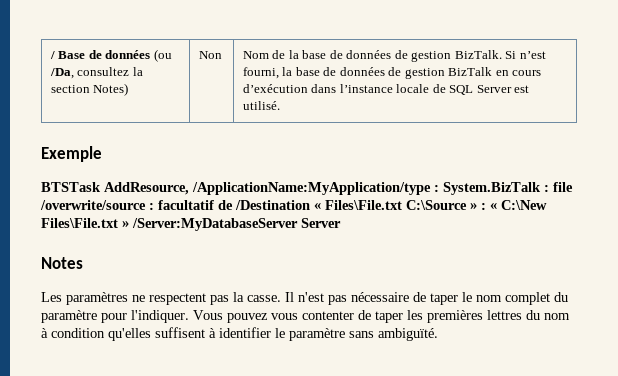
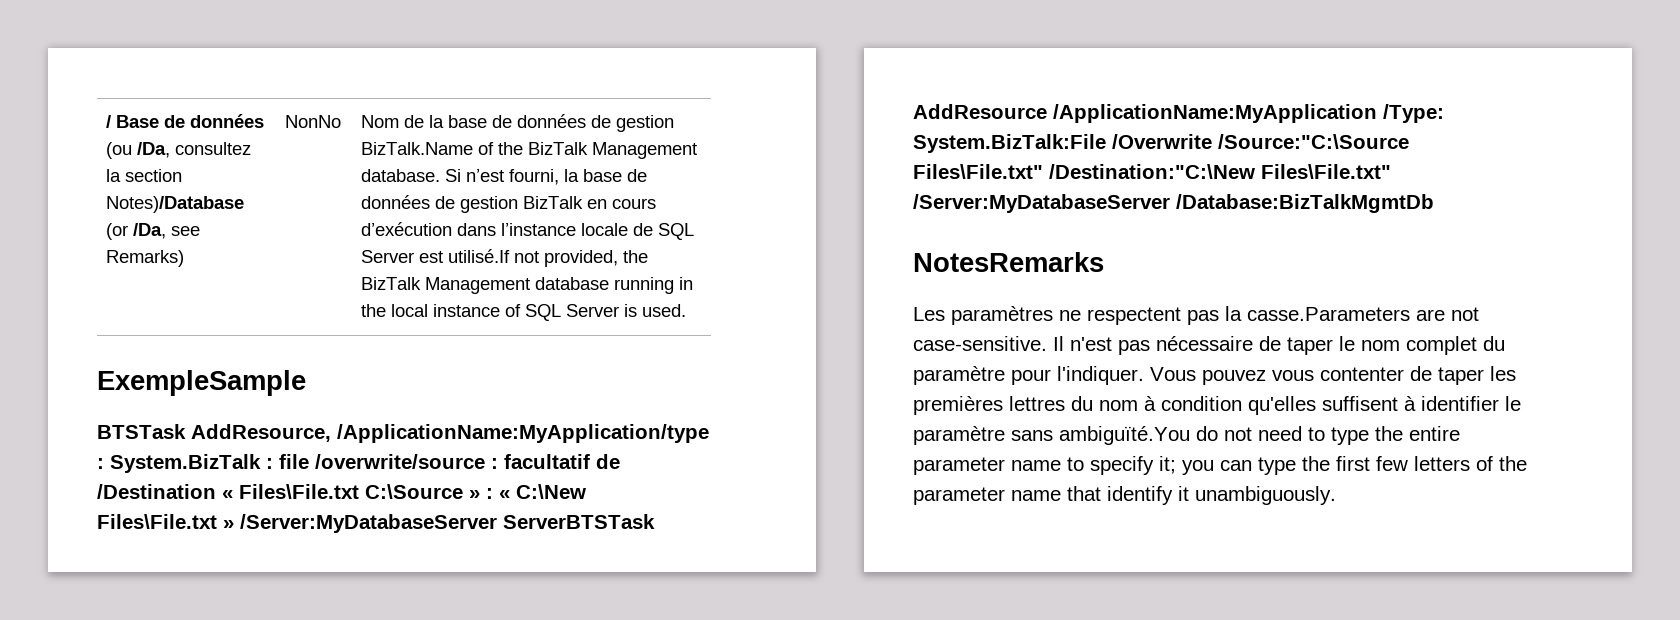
- / Base de données (ou /Da, consultez la section Notes) | Non
+ / Base de données (ou /Da, consultez la section Notes)/Database (or /Da, see Remarks) | NonNo
- Nom de la base de données de gestion BizTalk.
+ Nom de la base de données de gestion BizTalk.Name of the BizTalk Management database.
- Si n’est fourni, la base de données de gestion BizTalk en cours d’exécution dans l’instance locale de SQL Server est utilisé.
- Exemple
+ Si n’est fourni, la base de données de gestion BizTalk en cours d’exécution dans l’instance locale de SQL Server est utilisé.If not provided, the BizTalk Management database running in the local instance of SQL Server is used.
+ ExempleSample
- BTSTask AddResource, /ApplicationName:MyApplication/type : System.BizTalk : file /overwrite/source : facultatif de /Destination « Files\File.txt C:\Source » : « C:\New Files\File.txt » /Server:MyDatabaseServer Server
- Notes
+ BTSTask AddResource, /ApplicationName:MyApplication/type : System.BizTalk : file /overwrite/source : facultatif de /Destination « Files\File.txt C:\Source » : « C:\New Files\File.txt » /Server:MyDatabaseServer ServerBTSTask AddResource /ApplicationName:MyApplication /Type: System.BizTalk:File /Overwrite /Source:"C:\Source Files\File.txt" /Destination:"C:\New Files\File.txt" /Server:MyDatabaseServer /Database:BizTalkMgmtDb
+ NotesRemarks
- Les paramètres ne respectent pas la casse.
+ Les paramètres ne respectent pas la casse.Parameters are not case-sensitive.
- Vous pouvez vous contenter de taper les premières lettres du nom à condition qu'elles suffisent à identifier le paramètre sans ambiguïté.
+ Vous pouvez vous contenter de taper les premières lettres du nom à condition qu'elles suffisent à identifier le paramètre sans ambiguïté.You do not need to type the entire parameter name to specify it; you can type the first few letters of the parameter name that identify it unambiguously.

